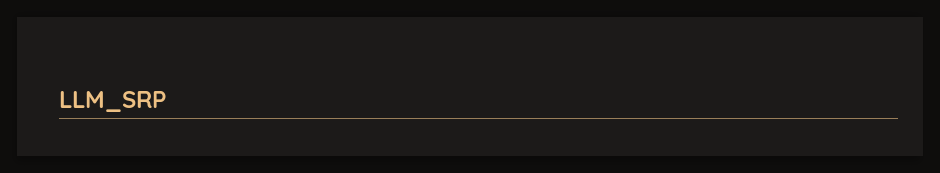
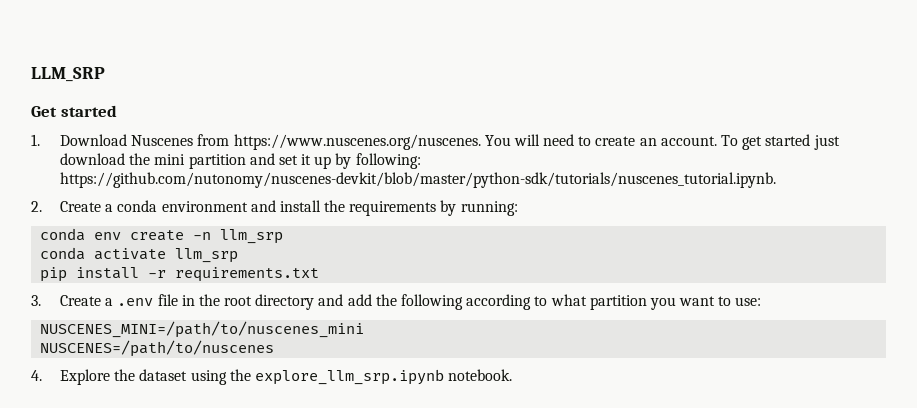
+ Get started
+ 1. Download Nuscenes from https://www.nuscenes.org/nuscenes. You will need to create an account. To get started just download the mini partition and set it up by following: https://github.com/nutonomy/nuscenes-devkit/blob/master/python-sdk/tutorials/nuscenes_tutorial.ipynb.
+ 2. Create a conda environment and install the requirements by running:
+ conda env create -n llm_srp
+ conda activate llm_srp
+ pip install -r requirements.txt
+ 3. Create a .env file in the root directory and add the following according to what partition you want to use:
+ NUSCENES_MINI=/path/to/nuscenes_mini
+ NUSCENES=/path/to/nuscenes
+ 4. Explore the dataset using the explore_llm_srp.ipynb notebook.

